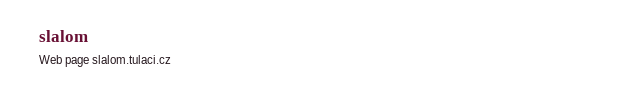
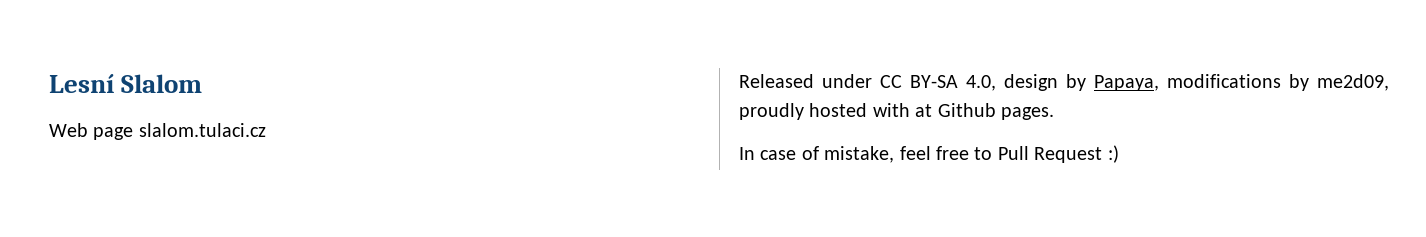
- slalom
+ Lesní Slalom
+ Released under CC BY-SA 4.0, design by Papaya, modifications by me2d09, proudly hosted with at Github pages.
+ In case of mistake, feel free to Pull Request :)

